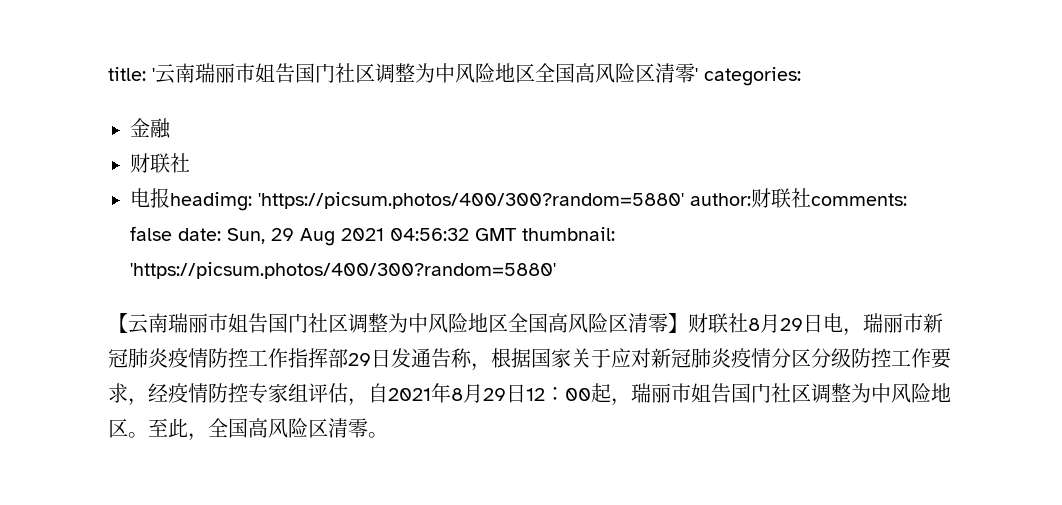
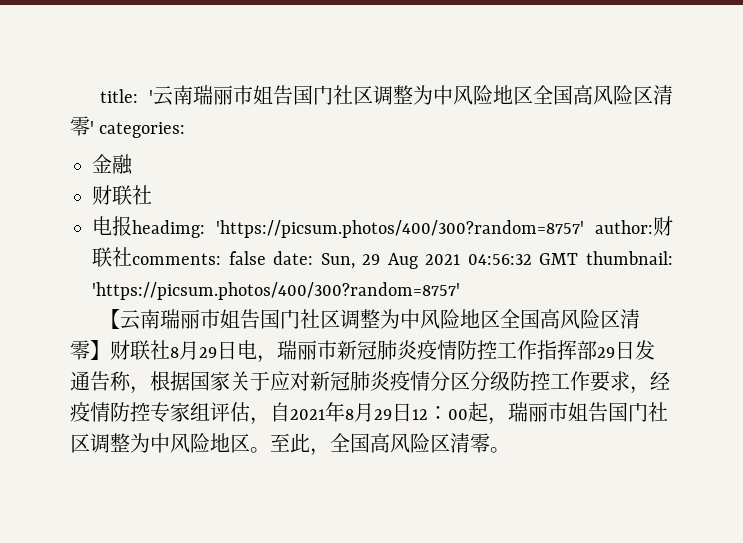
- 电报headimg: 'https://picsum.photos/400/300?random=5880' author:财联社comments: false date: Sun, 29 Aug 2021 04:56:32 GMT thumbnail: 'https://picsum.photos/400/300?random=5880'
+ 电报headimg: 'https://picsum.photos/400/300?random=8757' author:财联社comments: false date: Sun, 29 Aug 2021 04:56:32 GMT thumbnail: 'https://picsum.photos/400/300?random=8757'

